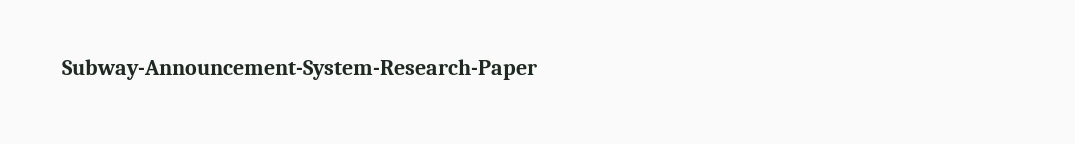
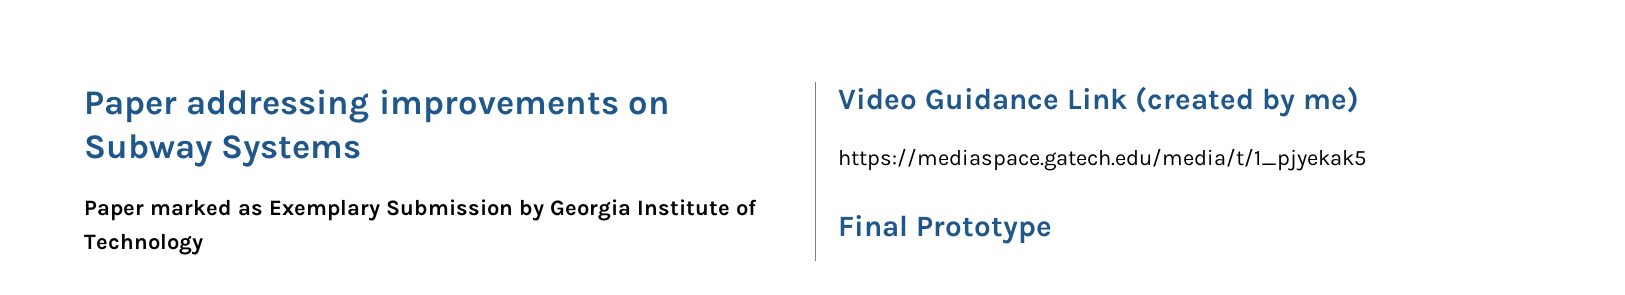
- Subway-Announcement-System-Research-Paper
+ Paper addressing improvements on Subway Systems
+ Paper marked as Exemplary Submission by Georgia Institute of Technology
+ Video Guidance Link (created by me)
+ https://mediaspace.gatech.edu/media/t/1_pjyekak5
+ Final Prototype

